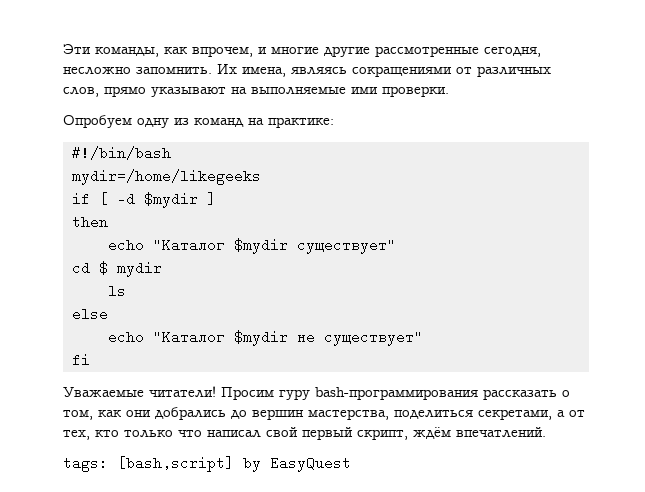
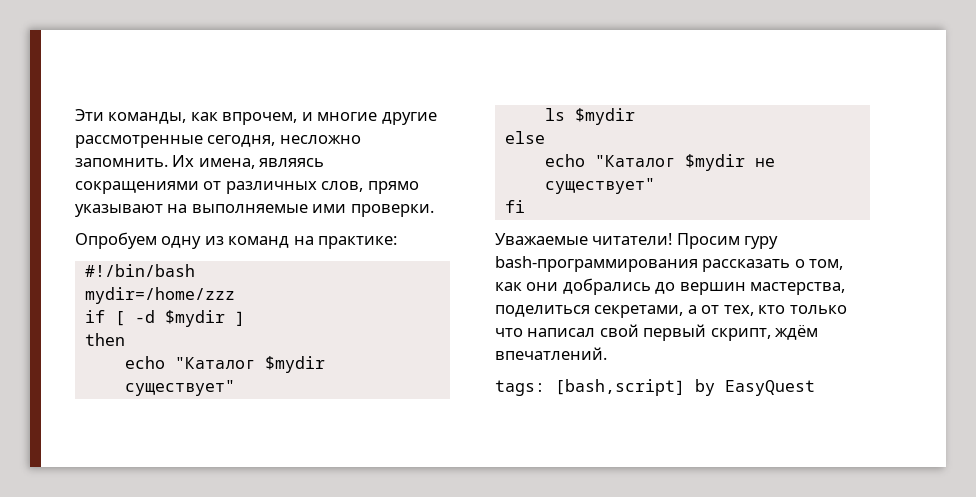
- mydir=/home/likegeeks
+ mydir=/home/zzz
- cd $ mydir
- ls
+ ls $mydir

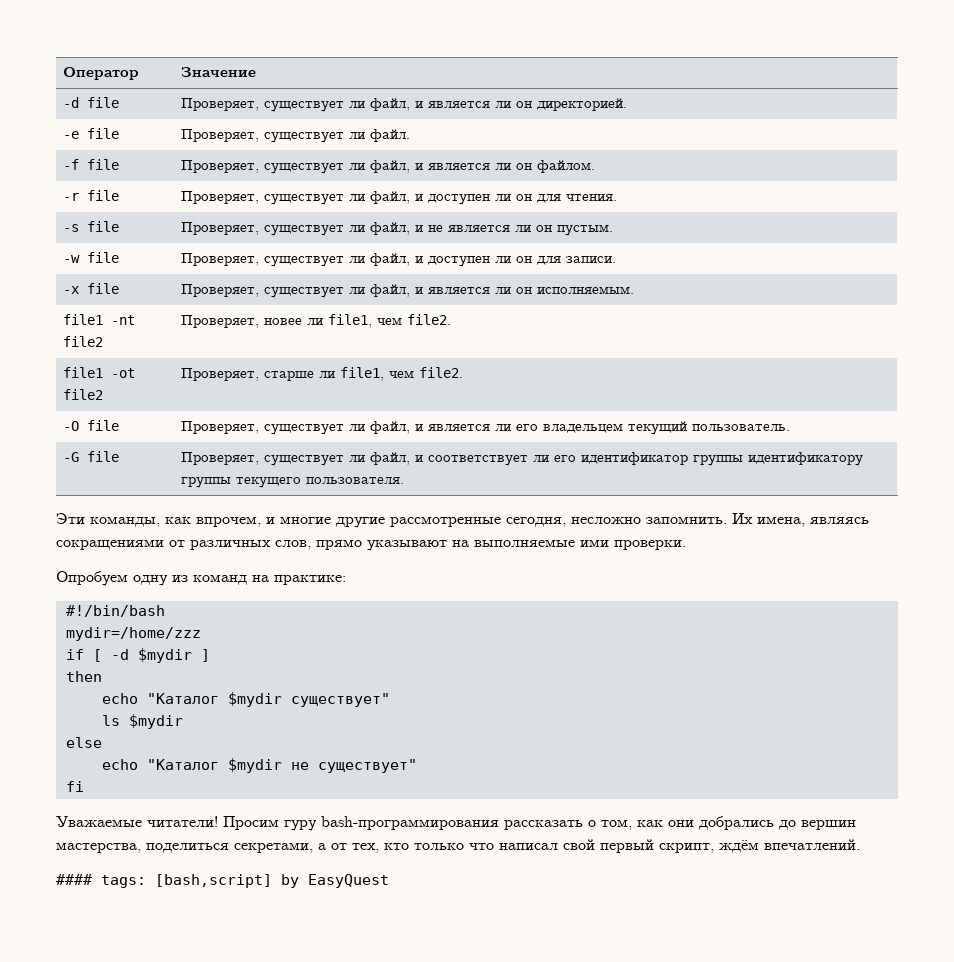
+ Оператор | Значение
+ -d file | Проверяет, существует ли файл, и является ли он директорией.
+ -e file | Проверяет, существует ли файл.
+ -f file | Проверяет, существует ли файл, и является ли он файлом.
+ -r file | Проверяет, существует ли файл, и доступен ли он для чтения.
+ -s file | Проверяет, существует ли файл, и не является ли он пустым.
+ -w file | Проверяет, существует ли файл, и доступен ли он для записи.
+ -x file | Проверяет, существует ли файл, и является ли он исполняемым.
+ file1 -nt file2 | Проверяет, новее ли file1, чем file2.
+ file1 -ot file2 | Проверяет, старше ли file1, чем file2.
+ -O file | Проверяет, существует ли файл, и является ли его владельцем текущий пользователь.
+ -G file | Проверяет, существует ли файл, и соответствует ли его идентификатор группы идентификатору группы текущего пользователя.
- tags: [bash,script] by EasyQuest
+ #### tags: [bash,script] by EasyQuest

